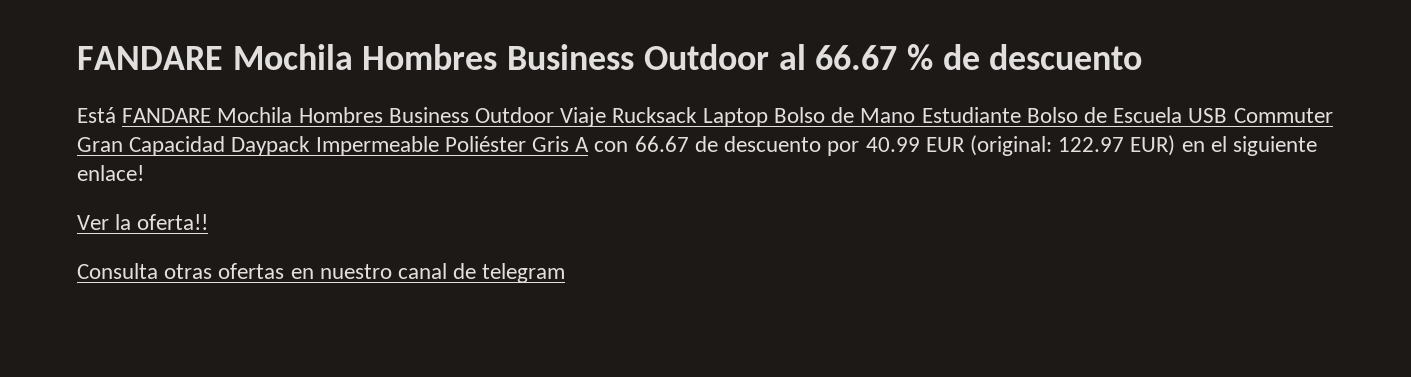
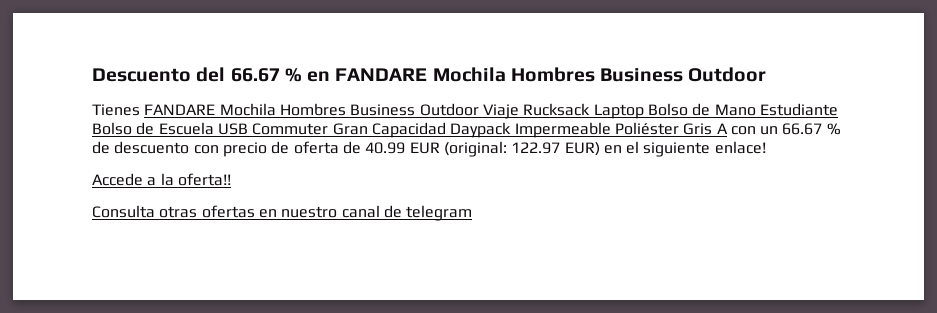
- FANDARE Mochila Hombres Business Outdoor al 66.67 % de descuento
- Está FANDARE Mochila Hombres Business Outdoor Viaje Rucksack Laptop Bolso de Mano Estudiante Bolso de Escuela USB Commuter Gran Capacidad Daypack Impermeable Poliéster Gris A con 66.67 de descuento por 40.99 EUR (original: 122.97 EUR) en el siguiente enlace!
+ Descuento del 66.67 % en FANDARE Mochila Hombres Business Outdoor
+ Tienes FANDARE Mochila Hombres Business Outdoor Viaje Rucksack Laptop Bolso de Mano Estudiante Bolso de Escuela USB Commuter Gran Capacidad Daypack Impermeable Poliéster Gris A con un 66.67 % de descuento con precio de oferta de 40.99 EUR (original: 122.97 EUR) en el siguiente enlace!
- Ver la oferta!!
+ Accede a la oferta!!

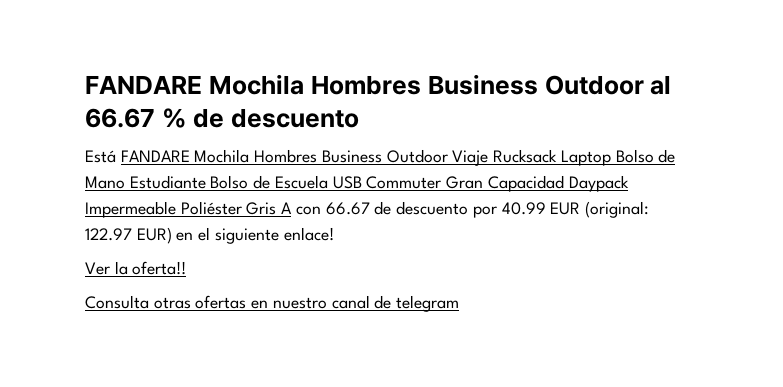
- Descuento del 66.67 % en FANDARE Mochila Hombres Business Outdoor
- Tienes FANDARE Mochila Hombres Business Outdoor Viaje Rucksack Laptop Bolso de Mano Estudiante Bolso de Escuela USB Commuter Gran Capacidad Daypack Impermeable Poliéster Gris A con un 66.67 % de descuento con precio de oferta de 40.99 EUR (original: 122.97 EUR) en el siguiente enlace!
+ FANDARE Mochila Hombres Business Outdoor al 66.67 % de descuento
+ Está FANDARE Mochila Hombres Business Outdoor Viaje Rucksack Laptop Bolso de Mano Estudiante Bolso de Escuela USB Commuter Gran Capacidad Daypack Impermeable Poliéster Gris A con 66.67 de descuento por 40.99 EUR (original: 122.97 EUR) en el siguiente enlace!
- Accede a la oferta!!
+ Ver la oferta!!

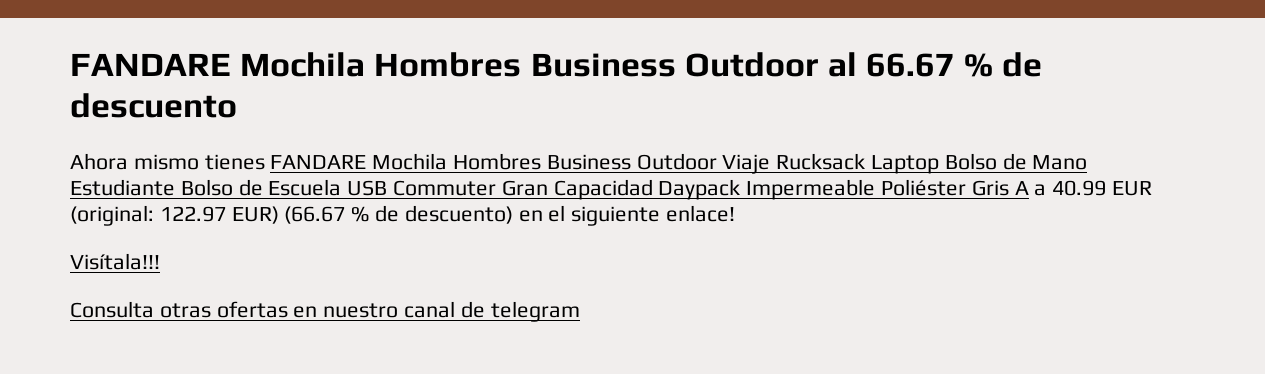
- Está FANDARE Mochila Hombres Business Outdoor Viaje Rucksack Laptop Bolso de Mano Estudiante Bolso de Escuela USB Commuter Gran Capacidad Daypack Impermeable Poliéster Gris A con 66.67 de descuento por 40.99 EUR (original: 122.97 EUR) en el siguiente enlace!
+ Ahora mismo tienes FANDARE Mochila Hombres Business Outdoor Viaje Rucksack Laptop Bolso de Mano Estudiante Bolso de Escuela USB Commuter Gran Capacidad Daypack Impermeable Poliéster Gris A a 40.99 EUR (original: 122.97 EUR) (66.67 % de descuento) en el siguiente enlace!
- Ver la oferta!!
+ Visítala!!!

